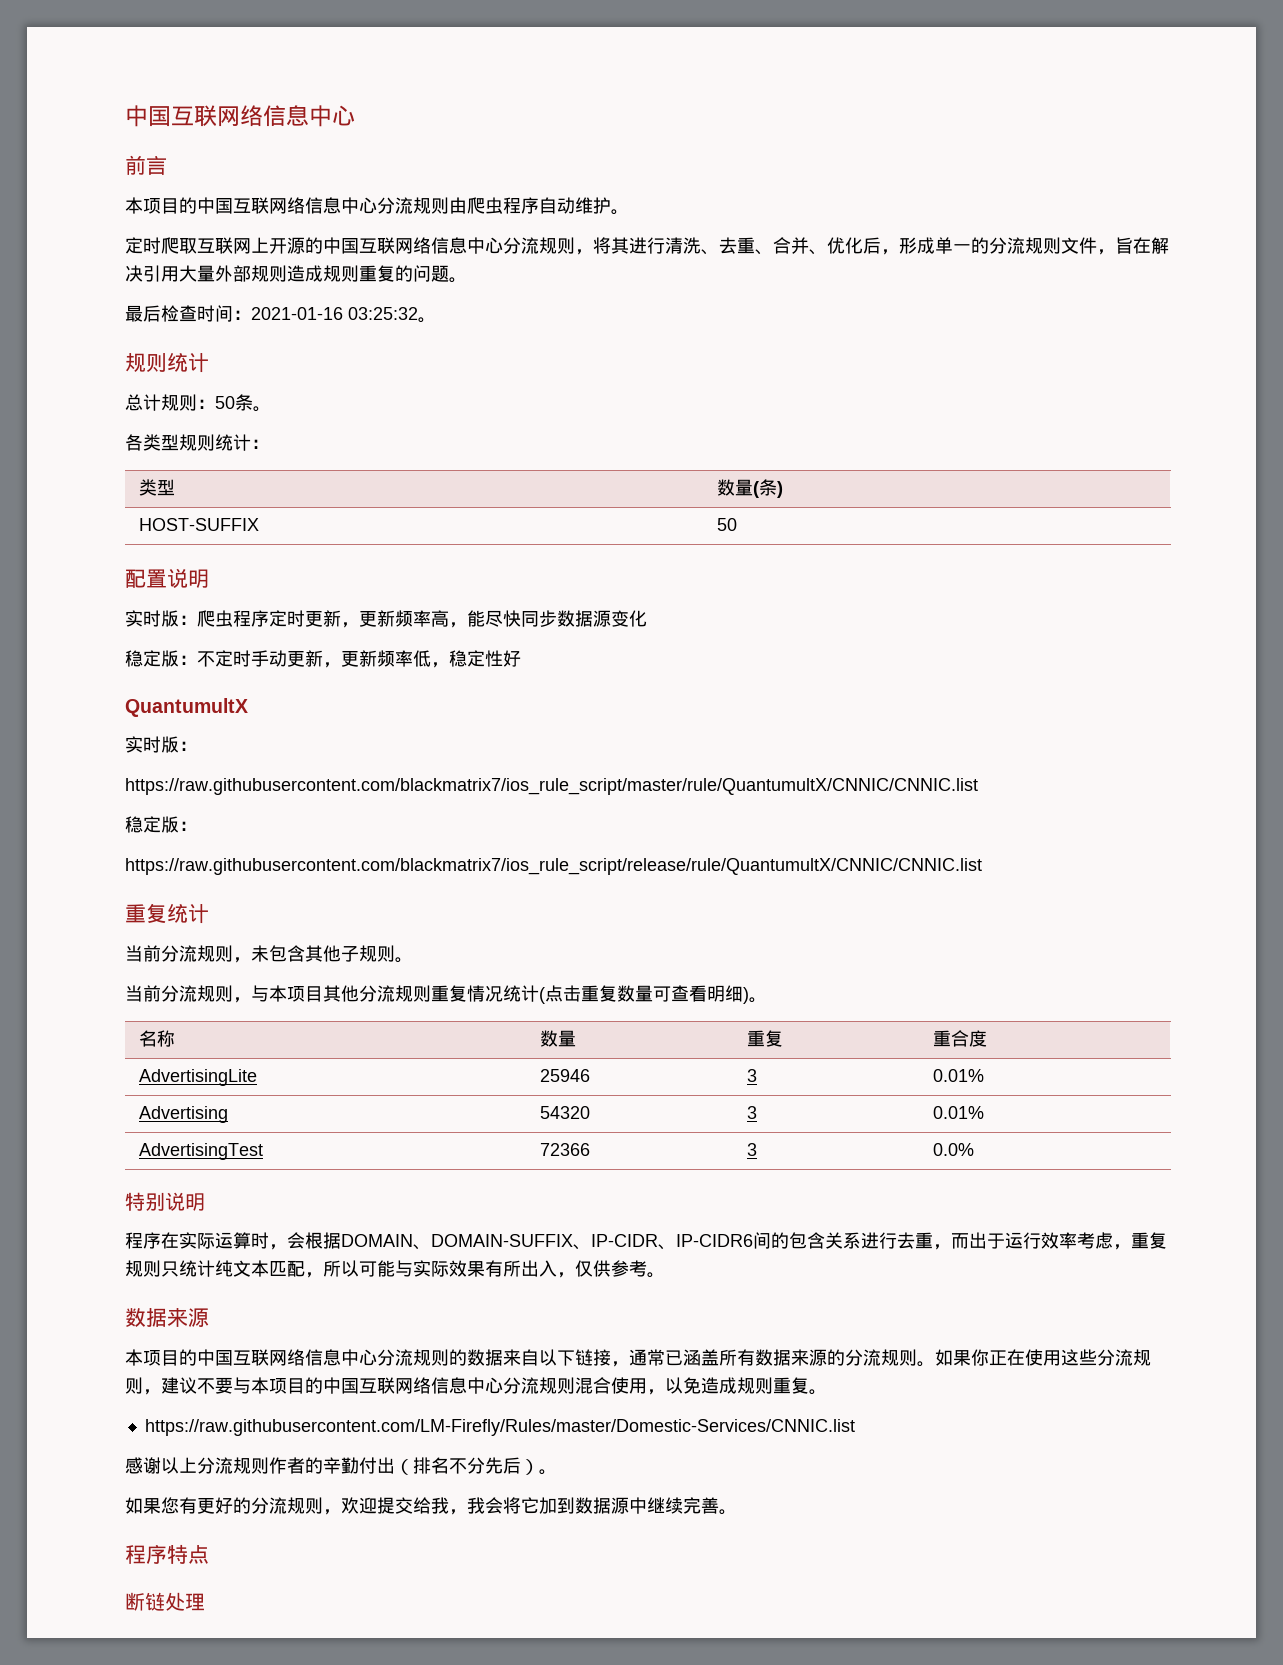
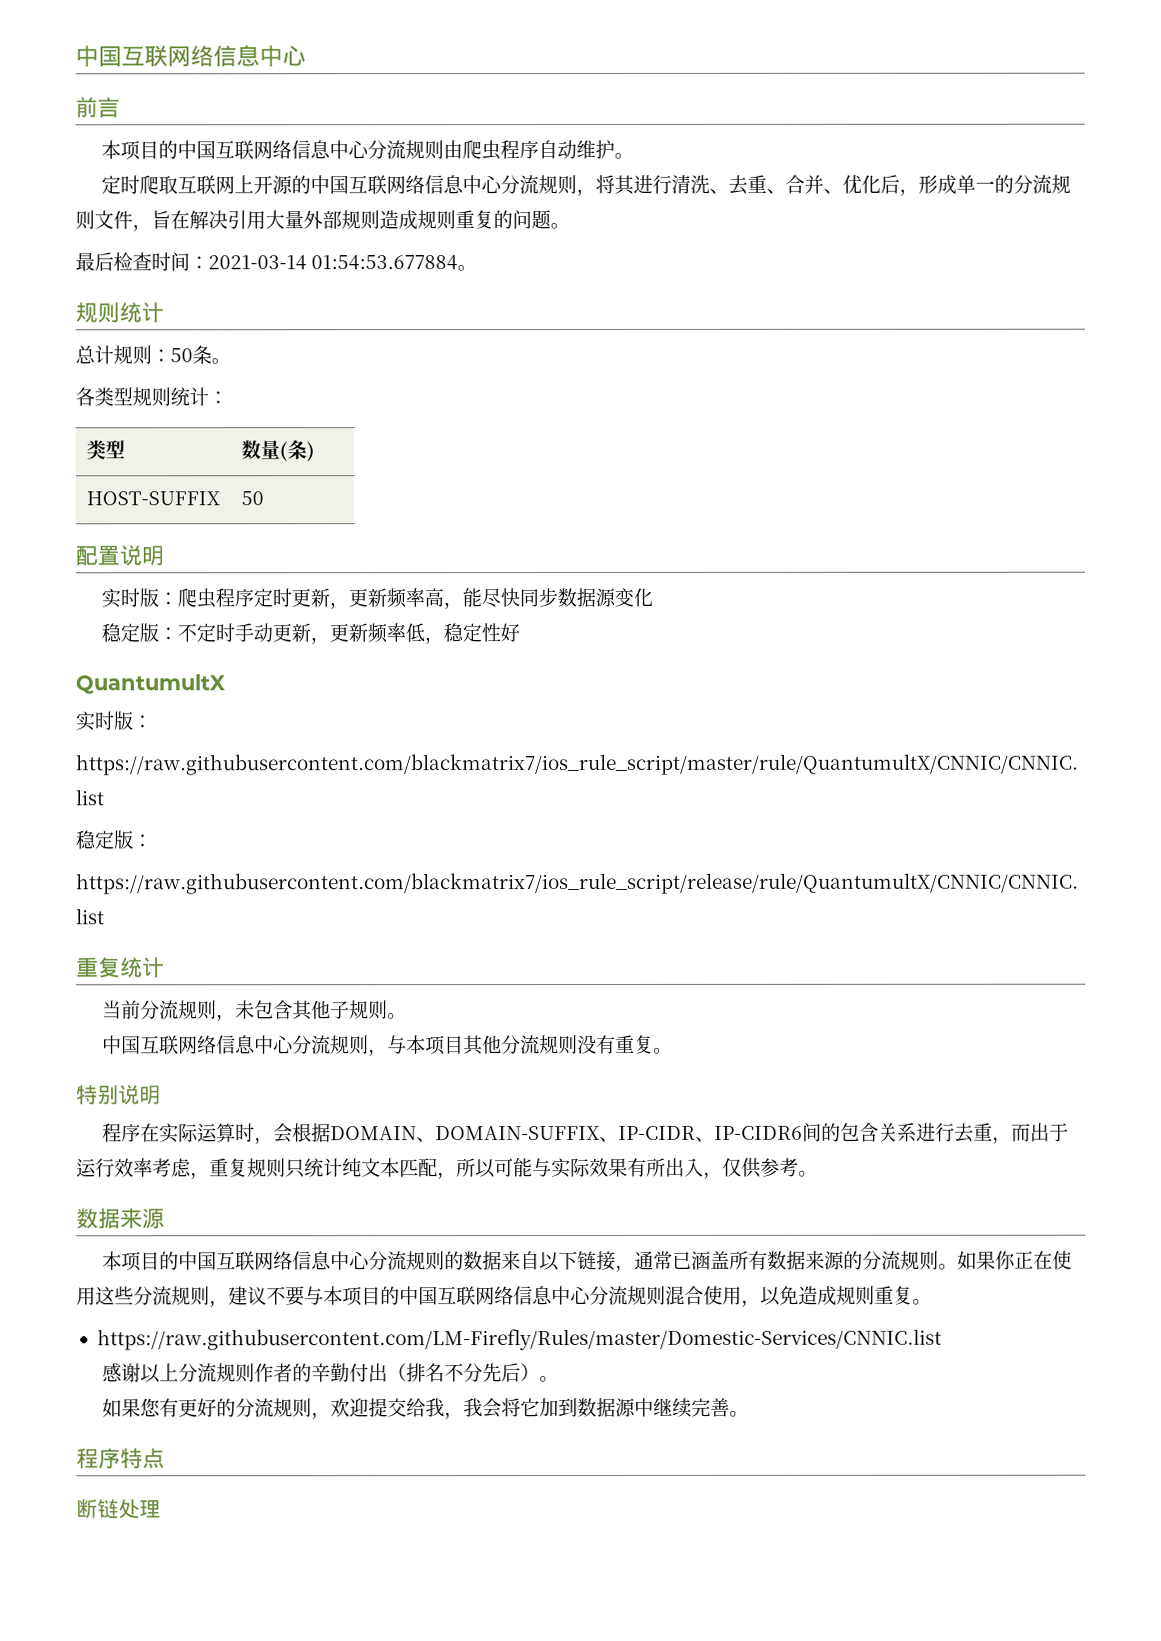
- 最后检查时间：2021-01-16 03:25:32。
+ 最后检查时间：2021-03-14 01:54:53.677884。
- 当前分流规则，与本项目其他分流规则重复情况统计(点击重复数量可查看明细)。
- 名称 | 数量 | 重复 | 重合度
- AdvertisingLite | 25946 | 3 | 0.01%
- Advertising | 54320 | 3 | 0.01%
- AdvertisingTest | 72366 | 3 | 0.0%
+ 中国互联网络信息中心分流规则，与本项目其他分流规则没有重复。

